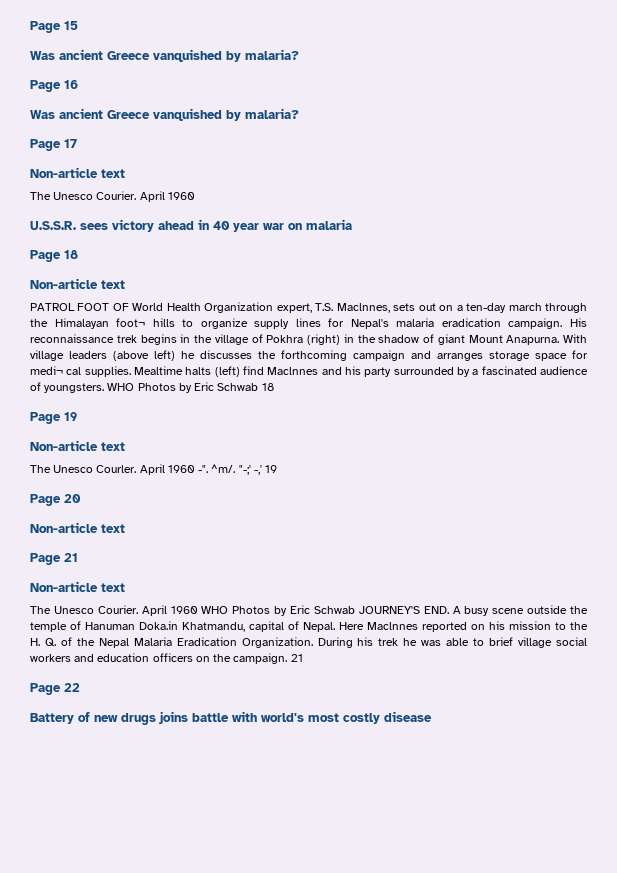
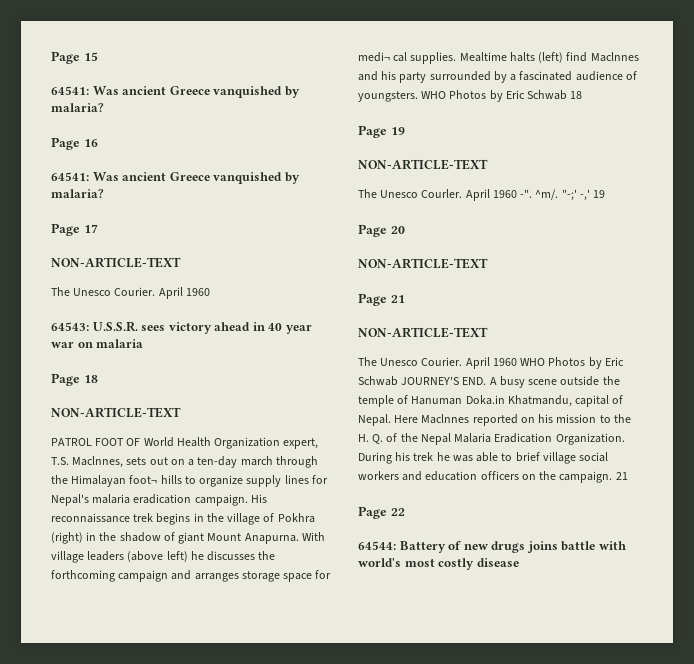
  Page 15
- Was ancient Greece vanquished by malaria?
+ 64541: Was ancient Greece vanquished by malaria?
  Page 16
- Was ancient Greece vanquished by malaria?
+ 64541: Was ancient Greece vanquished by malaria?
  Page 17
- Non-article text
+ NON-ARTICLE-TEXT
- U.S.S.R. sees victory ahead in 40 year war on malaria
+ 64543: U.S.S.R. sees victory ahead in 40 year war on malaria
  Page 18
- Non-article text
+ NON-ARTICLE-TEXT
  Page 19
- Non-article text
+ NON-ARTICLE-TEXT
  Page 20
- Non-article text
+ NON-ARTICLE-TEXT
  Page 21
- Non-article text
+ NON-ARTICLE-TEXT
- Battery of new drugs joins battle with world's most costly disease
+ 64544: Battery of new drugs joins battle with world's most costly disease

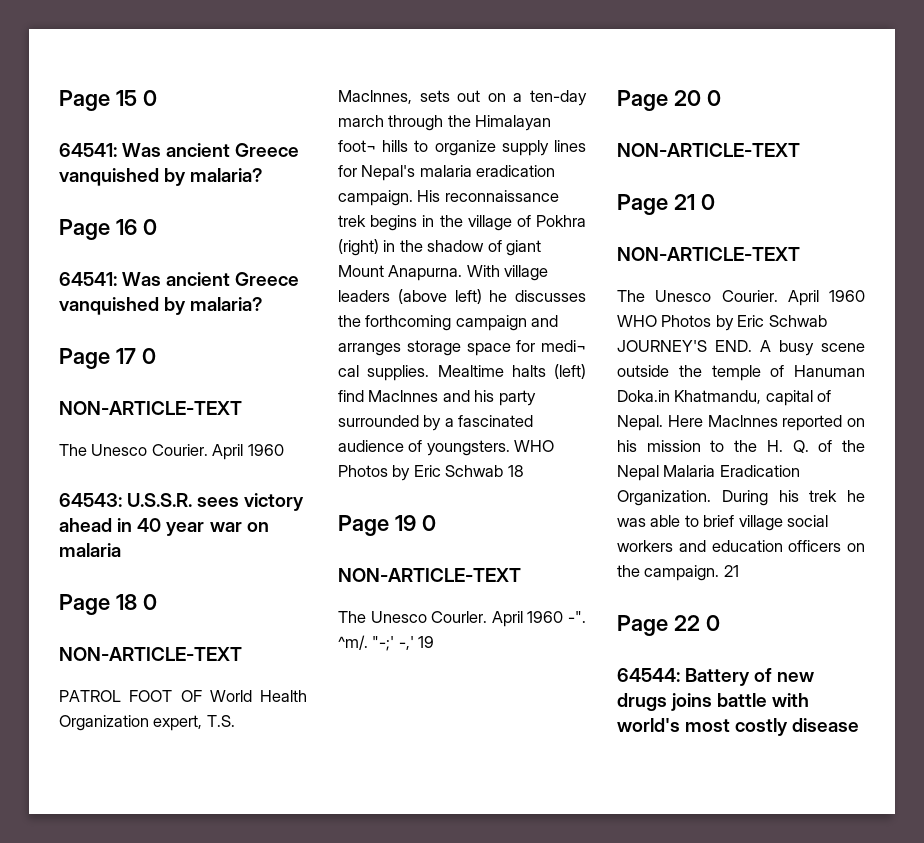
- Page 15
+ Page 15 0
- Page 16
+ Page 16 0
- Page 17
+ Page 17 0
- Page 18
+ Page 18 0
- Page 19
+ Page 19 0
- Page 20
+ Page 20 0
- Page 21
+ Page 21 0
- Page 22
+ Page 22 0

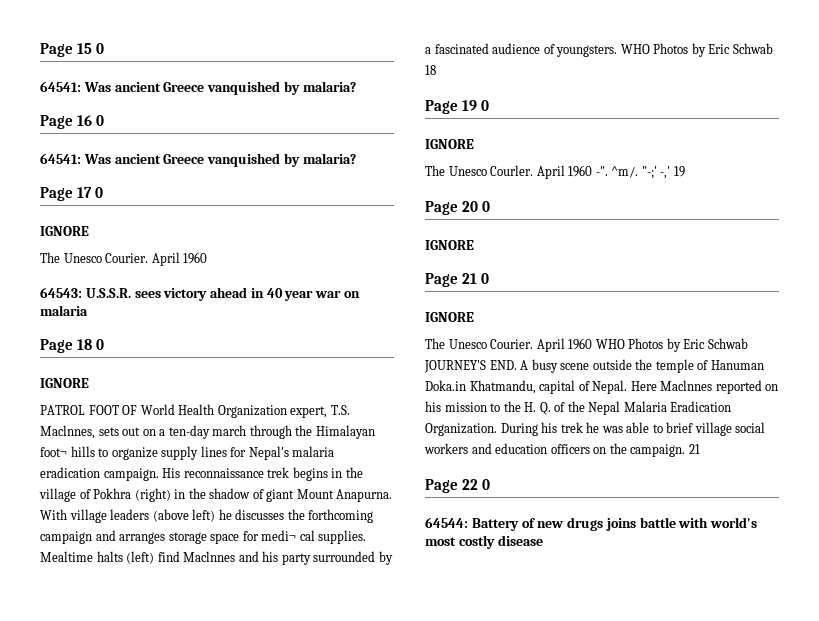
  Page 17 0
- NON-ARTICLE-TEXT
+ IGNORE
  Page 18 0
- NON-ARTICLE-TEXT
+ IGNORE
  Page 19 0
- NON-ARTICLE-TEXT
+ IGNORE
  Page 20 0
- NON-ARTICLE-TEXT
+ IGNORE
  Page 21 0
- NON-ARTICLE-TEXT
+ IGNORE

